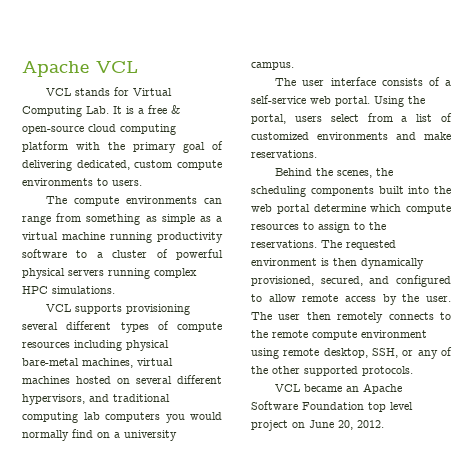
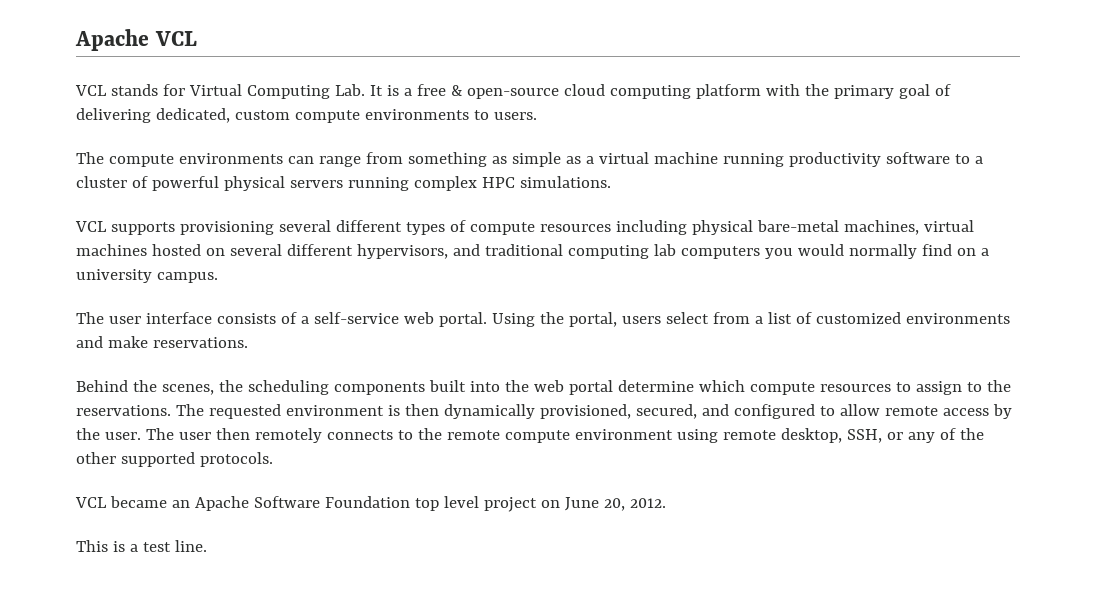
+ This is a test line.

